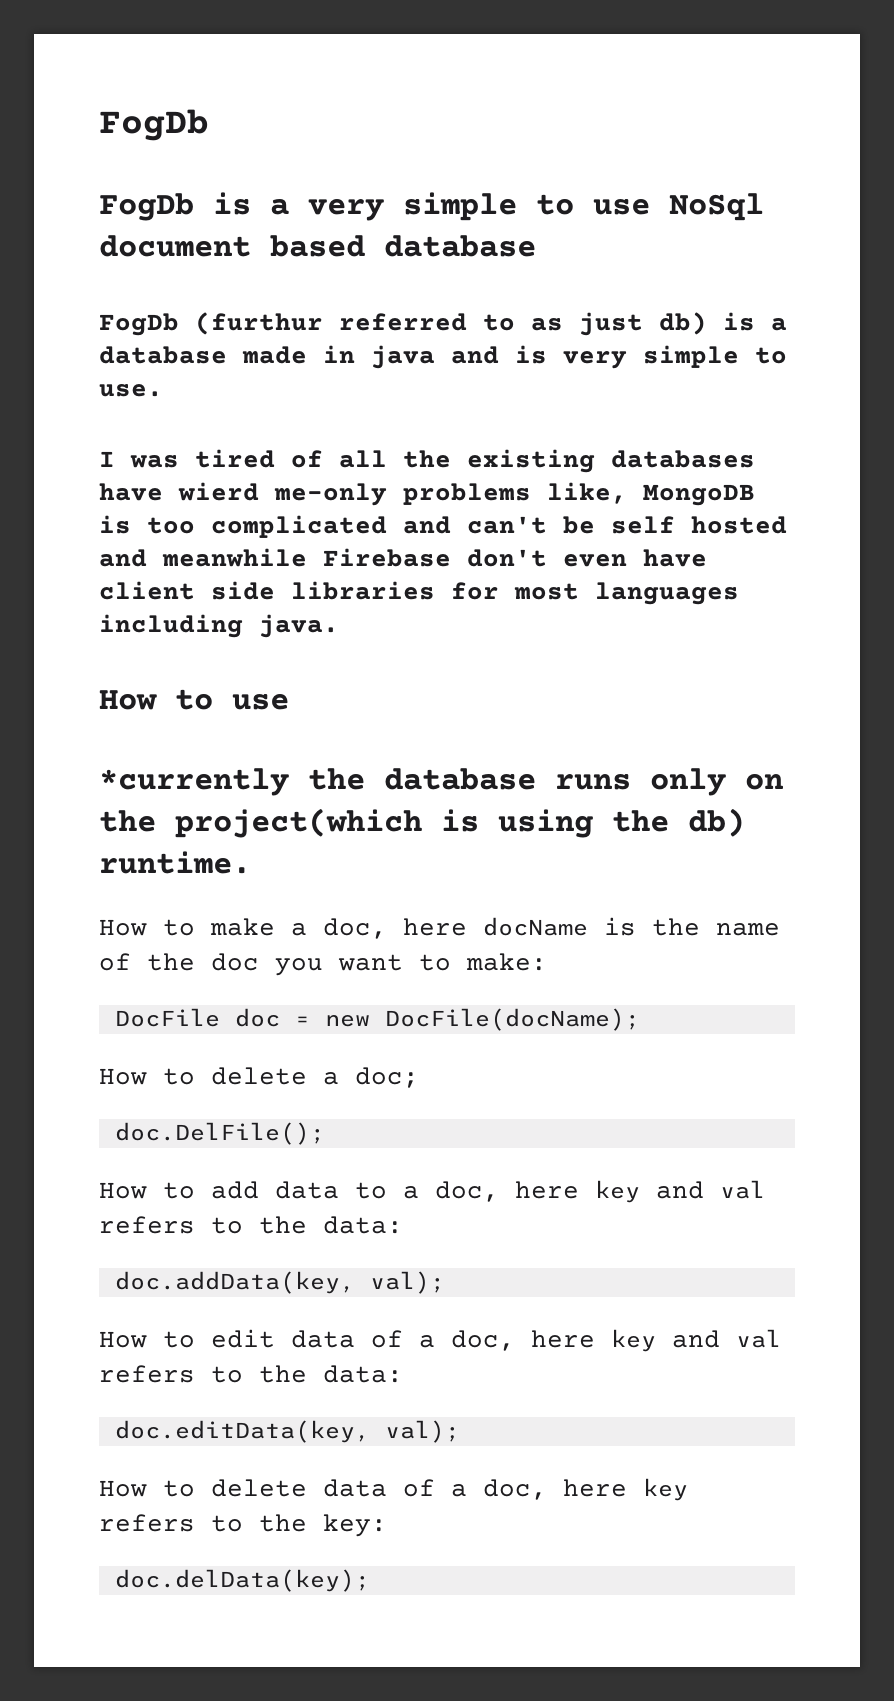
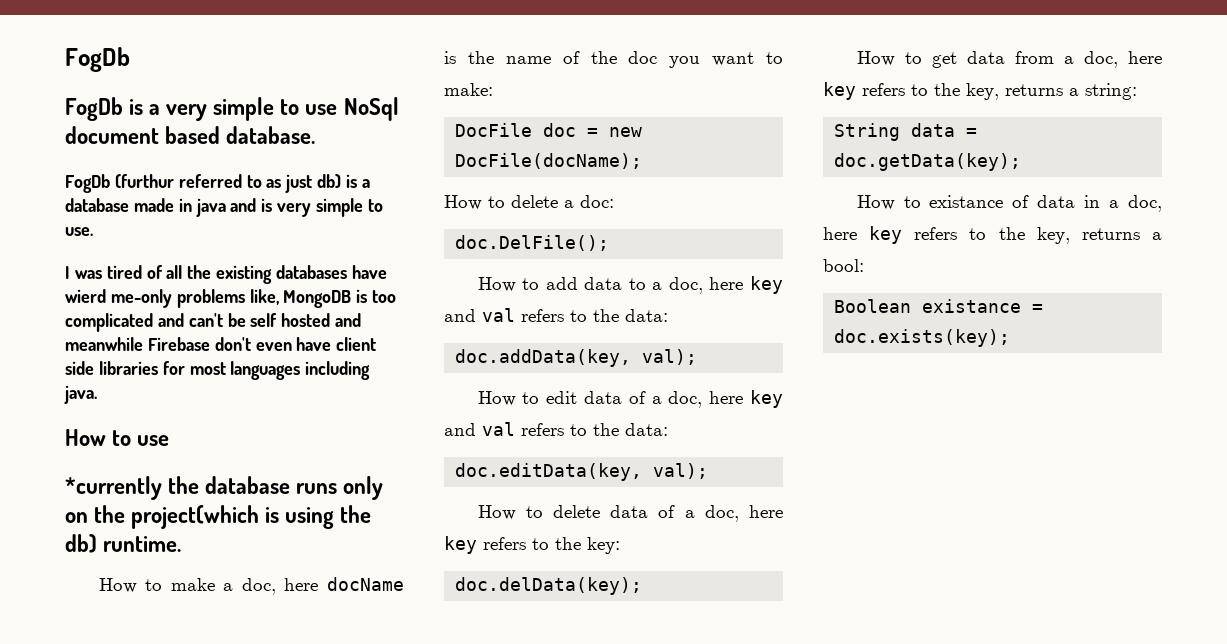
- FogDb is a very simple to use NoSql document based database
+ FogDb is a very simple to use NoSql document based database.
- How to delete a doc;
+ How to delete a doc:
+ How to get data from a doc, here key refers to the key, returns a string:
+ String data = doc.getData(key);
+ How to existance of data in a doc, here key refers to the key, returns a bool:
+ Boolean existance = doc.exists(key);

